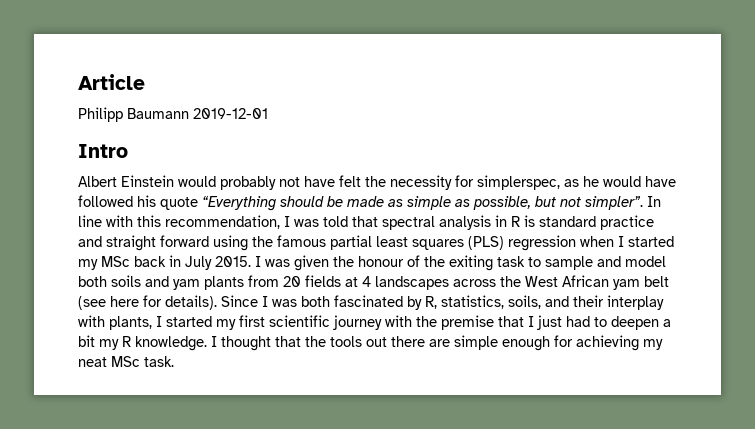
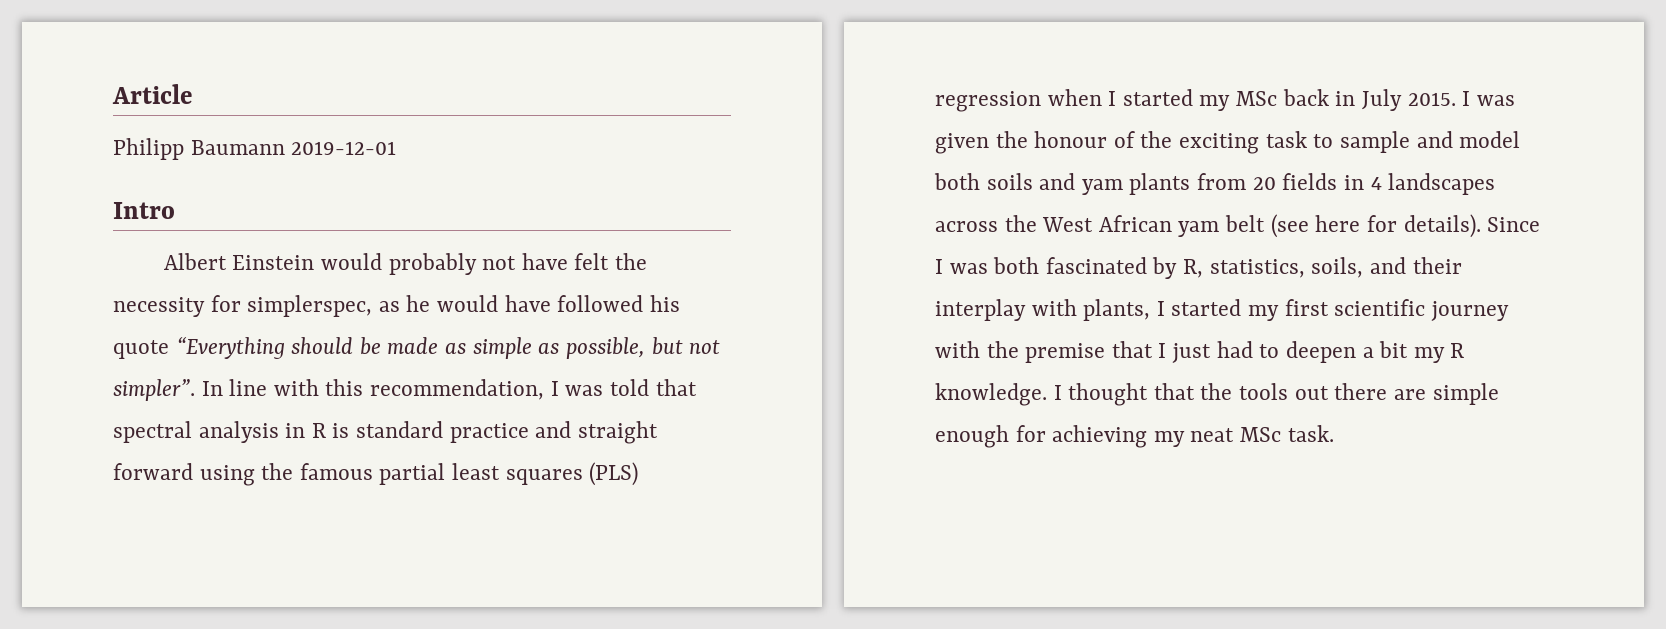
- I was given the honour of the exiting task to sample and model both soils and yam plants from 20 fields at 4 landscapes across the West African yam belt (see here for details).
+ I was given the honour of the exciting task to sample and model both soils and yam plants from 20 fields in 4 landscapes across the West African yam belt (see here for details).

